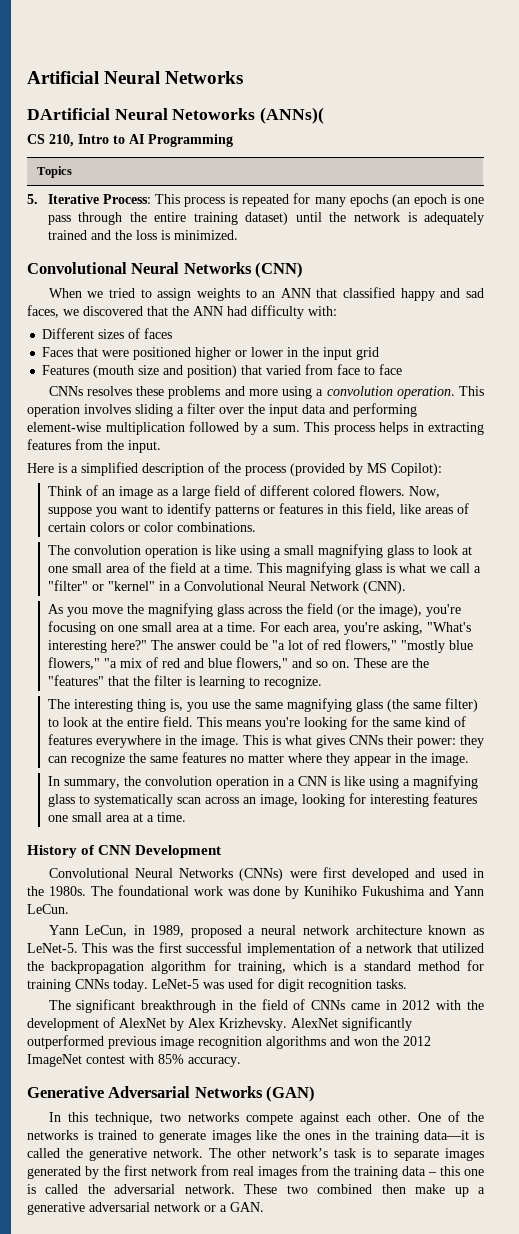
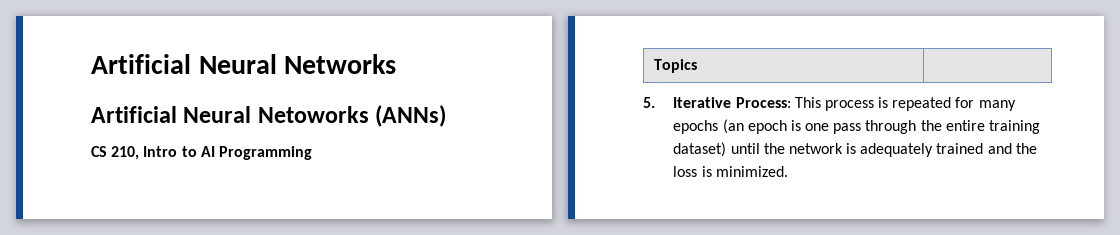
- DArtificial Neural Netoworks (ANNs)(
+ Artificial Neural Netoworks (ANNs)
- Convolutional Neural Networks (CNN)
- When we tried to assign weights to an ANN that classified happy and sad faces, we discovered that the ANN had difficulty with:
- Different sizes of faces
- Faces that were positioned higher or lower in the input grid
- Features (mouth size and position) that varied from face to face
- CNNs resolves these problems and more using a convolution operation. This operation involves sliding a filter over the input data and performing element-wise multiplication followed by a sum. This process helps in extracting features from the input.
- Here is a simplified description of the process (provided by MS Copilot):
- Think of an image as a large field of different colored flowers. Now, suppose you want to identify patterns or features in this field, like areas of certain colors or color combinations.
- The convolution operation is like using a small magnifying glass to look at one small area of the field at a time. This magnifying glass is what we call a "filter" or "kernel" in a Convolutional Neural Network (CNN).
- As you move the magnifying glass across the field (or the image), you're focusing on one small area at a time. For each area, you're asking, "What's interesting here?" The answer could be "a lot of red flowers," "mostly blue flowers," "a mix of red and blue flowers," and so on. These are the "features" that the filter is learning to recognize.
- The interesting thing is, you use the same magnifying glass (the same filter) to look at the entire field. This means you're looking for the same kind of features everywhere in the image. This is what gives CNNs their power: they can recognize the same features no matter where they appear in the image.
- In summary, the convolution operation in a CNN is like using a magnifying glass to systematically scan across an image, looking for interesting features one small area at a time.
- History of CNN Development
- Convolutional Neural Networks (CNNs) were first developed and used in the 1980s. The foundational work was done by Kunihiko Fukushima and Yann LeCun.
- Yann LeCun, in 1989, proposed a neural network architecture known as LeNet-5. This was the first successful implementation of a network that utilized the backpropagation algorithm for training, which is a standard method for training CNNs today. LeNet-5 was used for digit recognition tasks.
- The significant breakthrough in the field of CNNs came in 2012 with the development of AlexNet by Alex Krizhevsky. AlexNet significantly outperformed previous image recognition algorithms and won the 2012 ImageNet contest with 85% accuracy.
- Generative Adversarial Networks (GAN)
- In this technique, two networks compete against each other. One of the networks is trained to generate images like the ones in the training data—it is called the generative network. The other network’s task is to separate images generated by the first network from real images from the training data – this one is called the adversarial network. These two combined then make up a generative adversarial network or a GAN.

